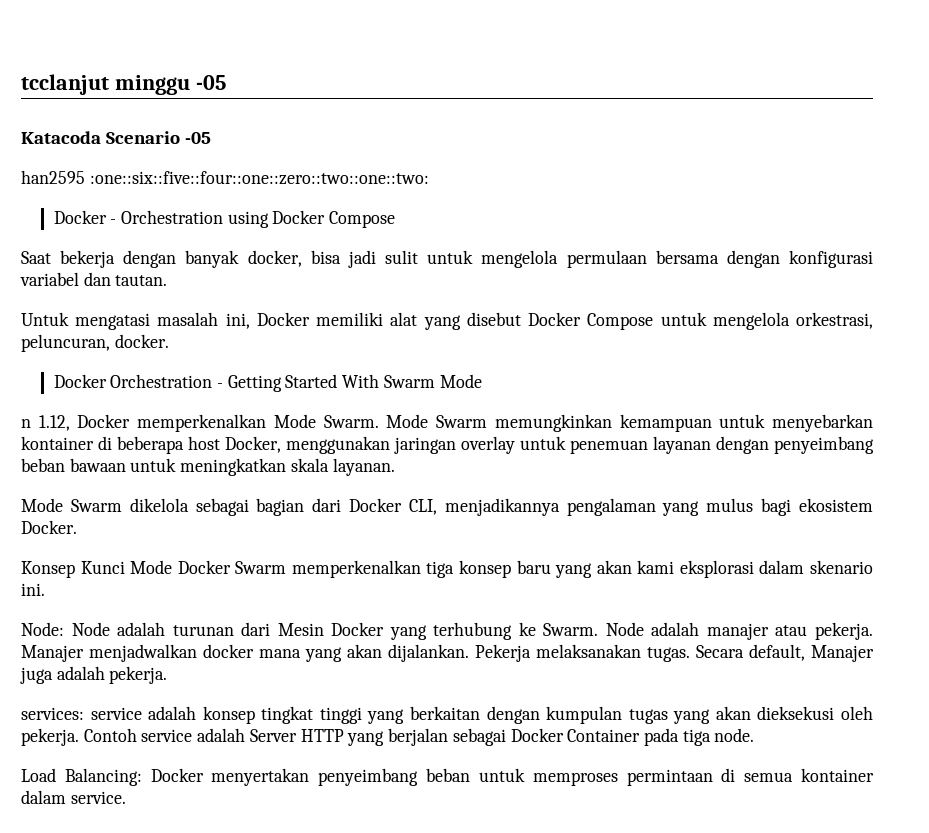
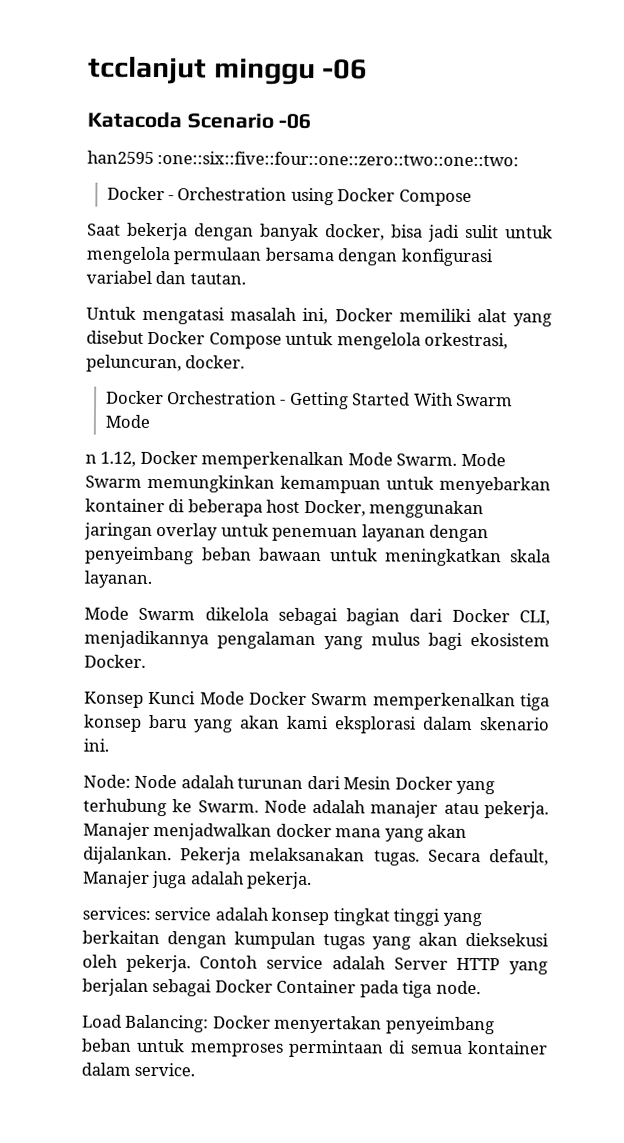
- tcclanjut minggu -05
+ tcclanjut minggu -06
- Katacoda Scenario -05
+ Katacoda Scenario -06

